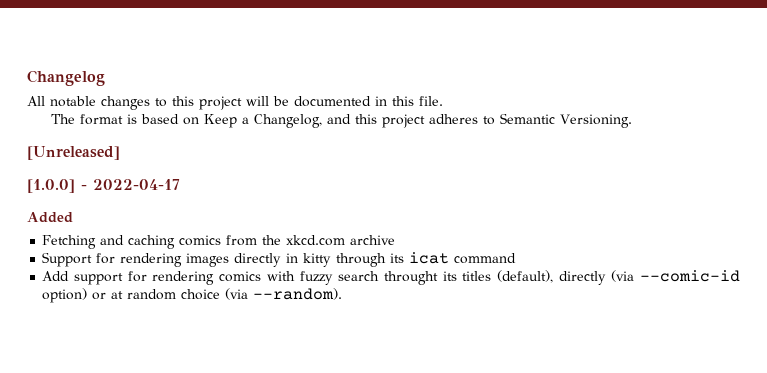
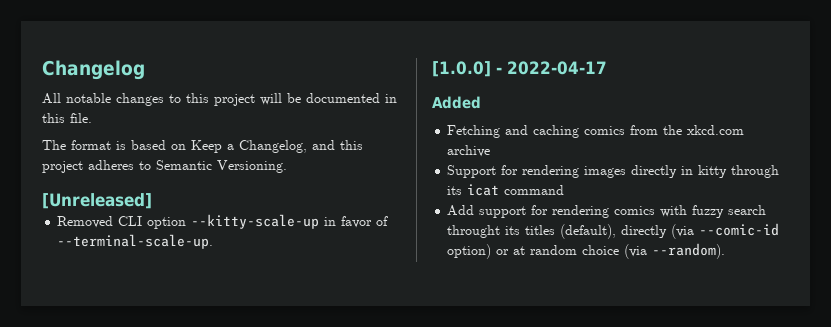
+ Removed CLI option --kitty-scale-up in favor of --terminal-scale-up.

